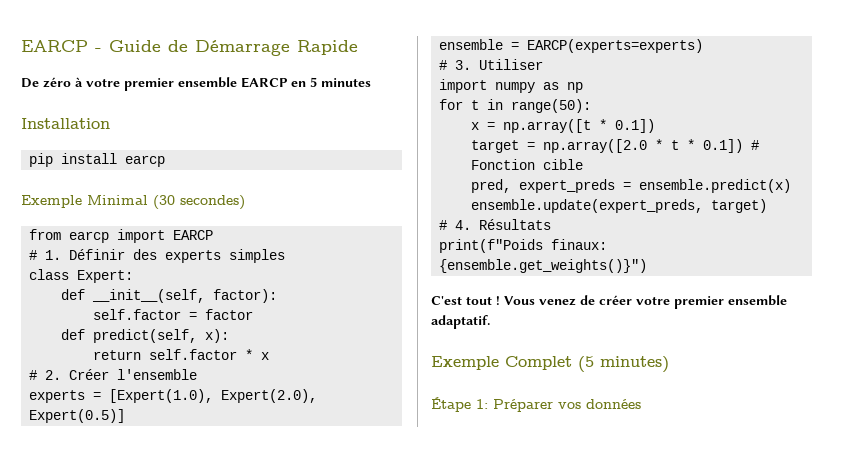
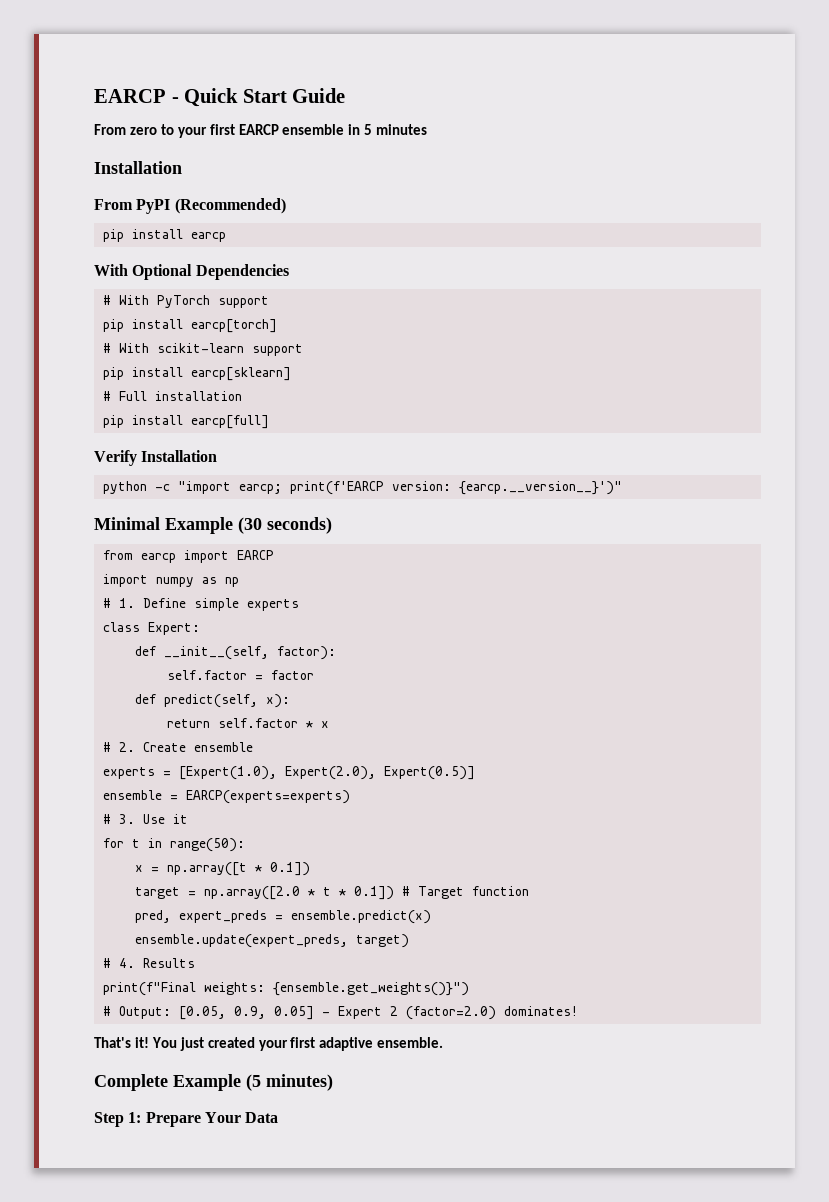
- EARCP - Guide de Démarrage Rapide
- De zéro à votre premier ensemble EARCP en 5 minutes
+ EARCP - Quick Start Guide
+ From zero to your first EARCP ensemble in 5 minutes
+ From PyPI (Recommended)
- Exemple Minimal (30 secondes)
+ With Optional Dependencies
+ # With PyTorch support
+ pip install earcp[torch]
+ # With scikit-learn support
+ pip install earcp[sklearn]
+ # Full installation
+ pip install earcp[full]
+ Verify Installation
+ python -c "import earcp; print(f'EARCP version: {earcp.__version__}')"
+ Minimal Example (30 seconds)
+ import numpy as np
- # 1. Définir des experts simples
+ # 1. Define simple experts
- # 2. Créer l'ensemble
+ # 2. Create ensemble
- # 3. Utiliser
- import numpy as np
+ # 3. Use it
- target = np.array([2.0 * t * 0.1]) # Fonction cible
+ target = np.array([2.0 * t * 0.1]) # Target function
- # 4. Résultats
- print(f"Poids finaux: {ensemble.get_weights()}")
- C'est tout ! Vous venez de créer votre premier ensemble adaptatif.
- Exemple Complet (5 minutes)
- Étape 1: Préparer vos données
+ # 4. Results
+ print(f"Final weights: {ensemble.get_weights()}")
+ # Output: [0.05, 0.9, 0.05] - Expert 2 (factor=2.0) dominates!
+ That's it! You just created your first adaptive ensemble.
+ Complete Example (5 minutes)
+ Step 1: Prepare Your Data

